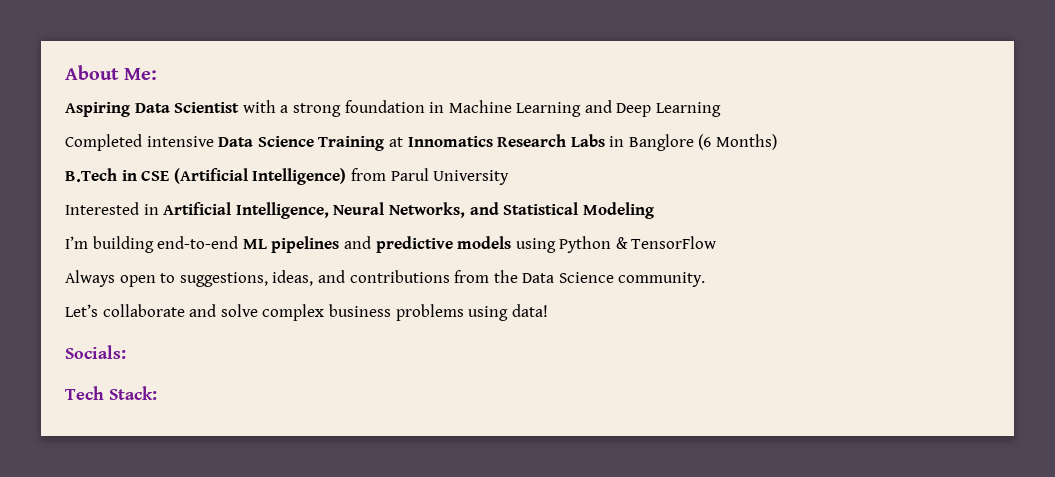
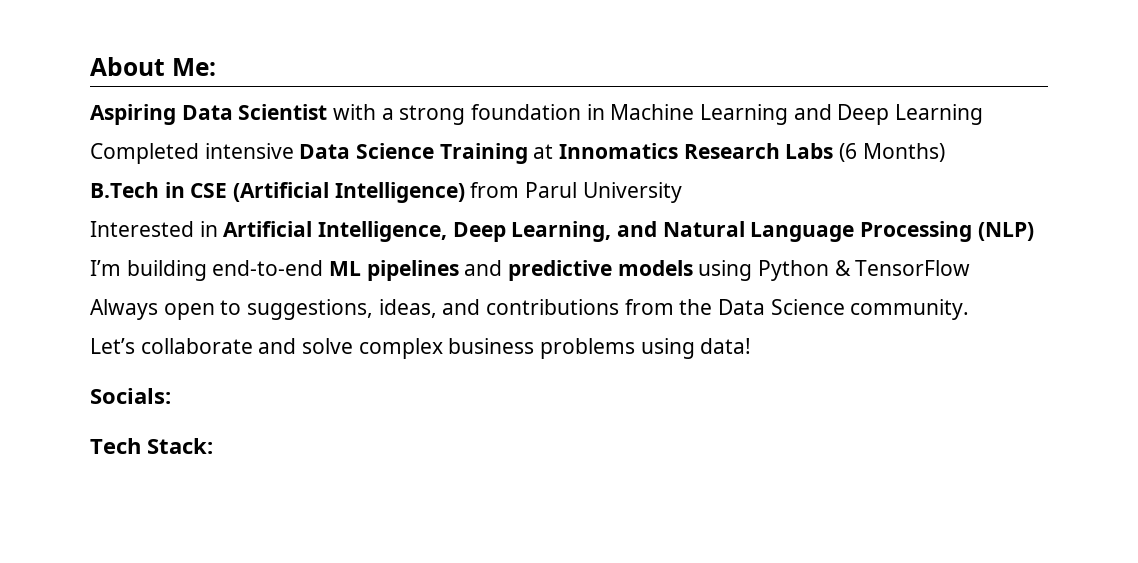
- Completed intensive Data Science Training at Innomatics Research Labs in Banglore (6 Months)
+ Completed intensive Data Science Training at Innomatics Research Labs (6 Months)
- Interested in Artificial Intelligence, Neural Networks, and Statistical Modeling
+ Interested in Artificial Intelligence, Deep Learning, and Natural Language Processing (NLP)

